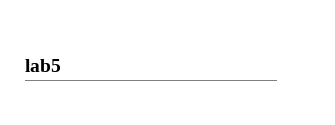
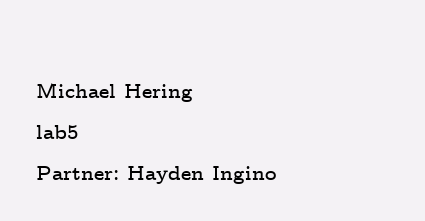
+ Michael Hering
+ Partner: Hayden Ingino

